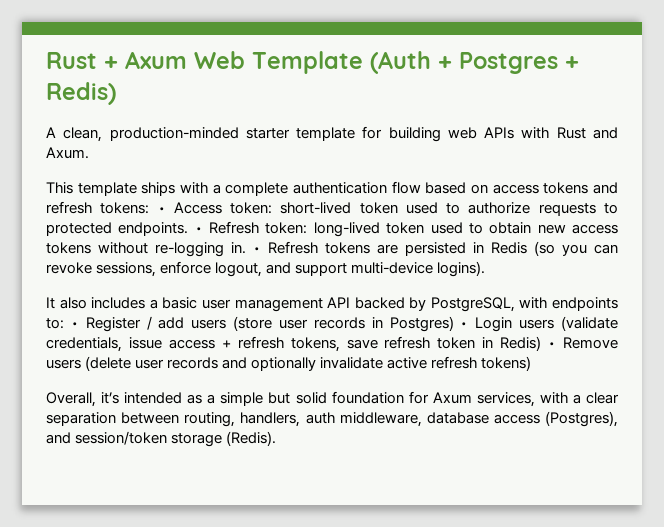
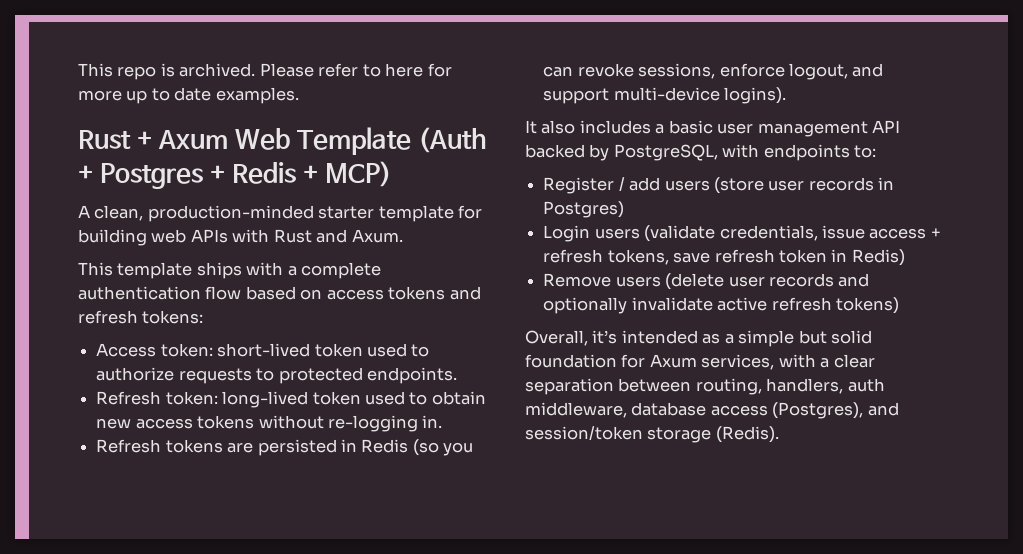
+ This repo is archived. Please refer to here for more up to date examples.
- Rust + Axum Web Template (Auth + Postgres + Redis)
+ Rust + Axum Web Template (Auth + Postgres + Redis + MCP)
- This template ships with a complete authentication flow based on access tokens and refresh tokens: • Access token: short-lived token used to authorize requests to protected endpoints. • Refresh token: long-lived token used to obtain new access tokens without re-logging in. • Refresh tokens are persisted in Redis (so you can revoke sessions, enforce logout, and support multi-device logins).
+ This template ships with a complete authentication flow based on access tokens and refresh tokens:
+ Access token: short-lived token used to authorize requests to protected endpoints.
+ Refresh token: long-lived token used to obtain new access tokens without re-logging in.
+ Refresh tokens are persisted in Redis (so you can revoke sessions, enforce logout, and support multi-device logins).
- It also includes a basic user management API backed by PostgreSQL, with endpoints to: • Register / add users (store user records in Postgres) • Login users (validate credentials, issue access + refresh tokens, save refresh token in Redis) • Remove users (delete user records and optionally invalidate active refresh tokens)
+ It also includes a basic user management API backed by PostgreSQL, with endpoints to:
+ Register / add users (store user records in Postgres)
+ Login users (validate credentials, issue access + refresh tokens, save refresh token in Redis)
+ Remove users (delete user records and optionally invalidate active refresh tokens)

